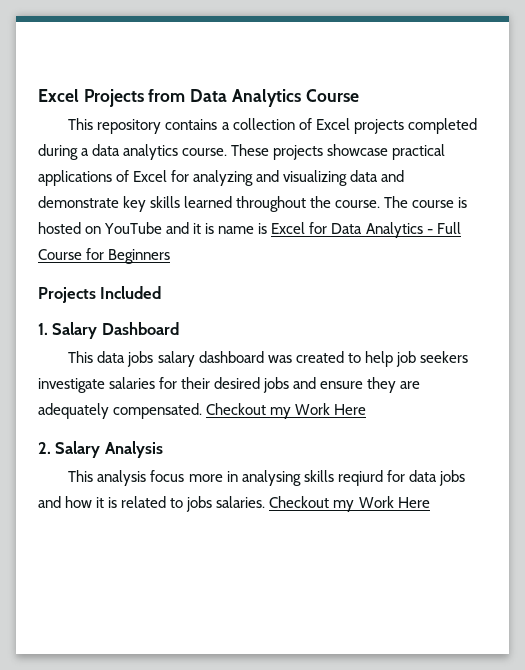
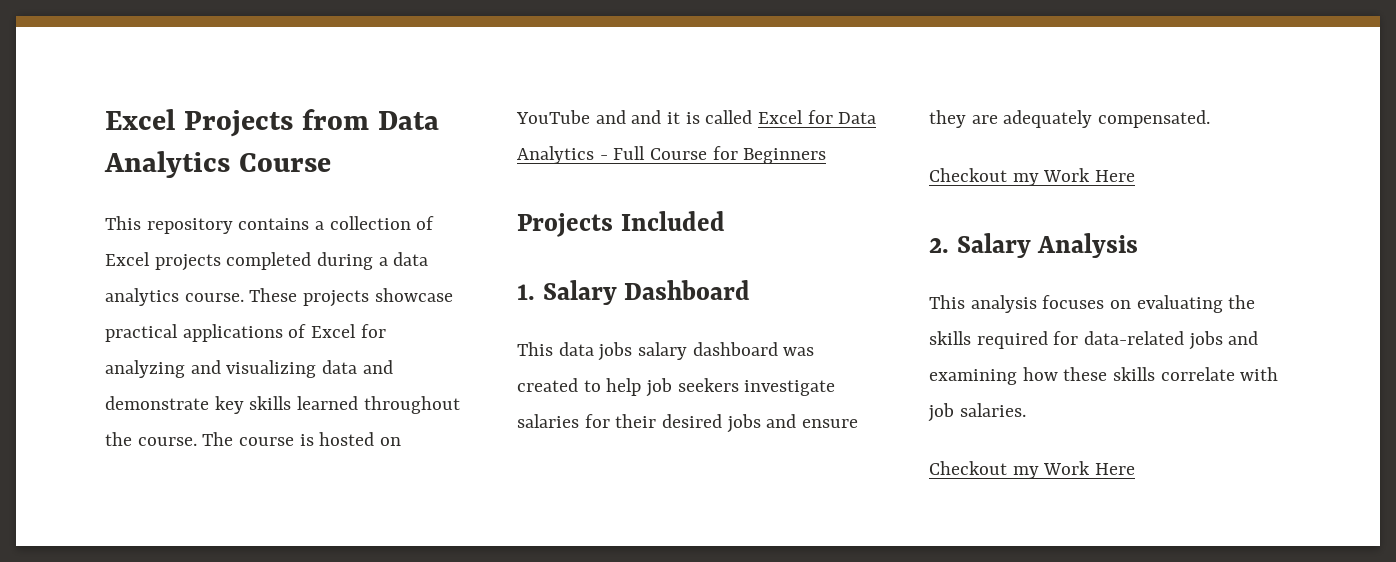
- The course is hosted on YouTube and it is name is Excel for Data Analytics - Full Course for Beginners
+ The course is hosted on YouTube and and it is called Excel for Data Analytics - Full Course for Beginners
- This data jobs salary dashboard was created to help job seekers investigate salaries for their desired jobs and ensure they are adequately compensated. Checkout my Work Here
+ This data jobs salary dashboard was created to help job seekers investigate salaries for their desired jobs and ensure they are adequately compensated.
+ Checkout my Work Here
- This analysis focus more in analysing skills reqiurd for data jobs and how it is related to jobs salaries. Checkout my Work Here
+ This analysis focuses on evaluating the skills required for data-related jobs and examining how these skills correlate with job salaries.
+ Checkout my Work Here

